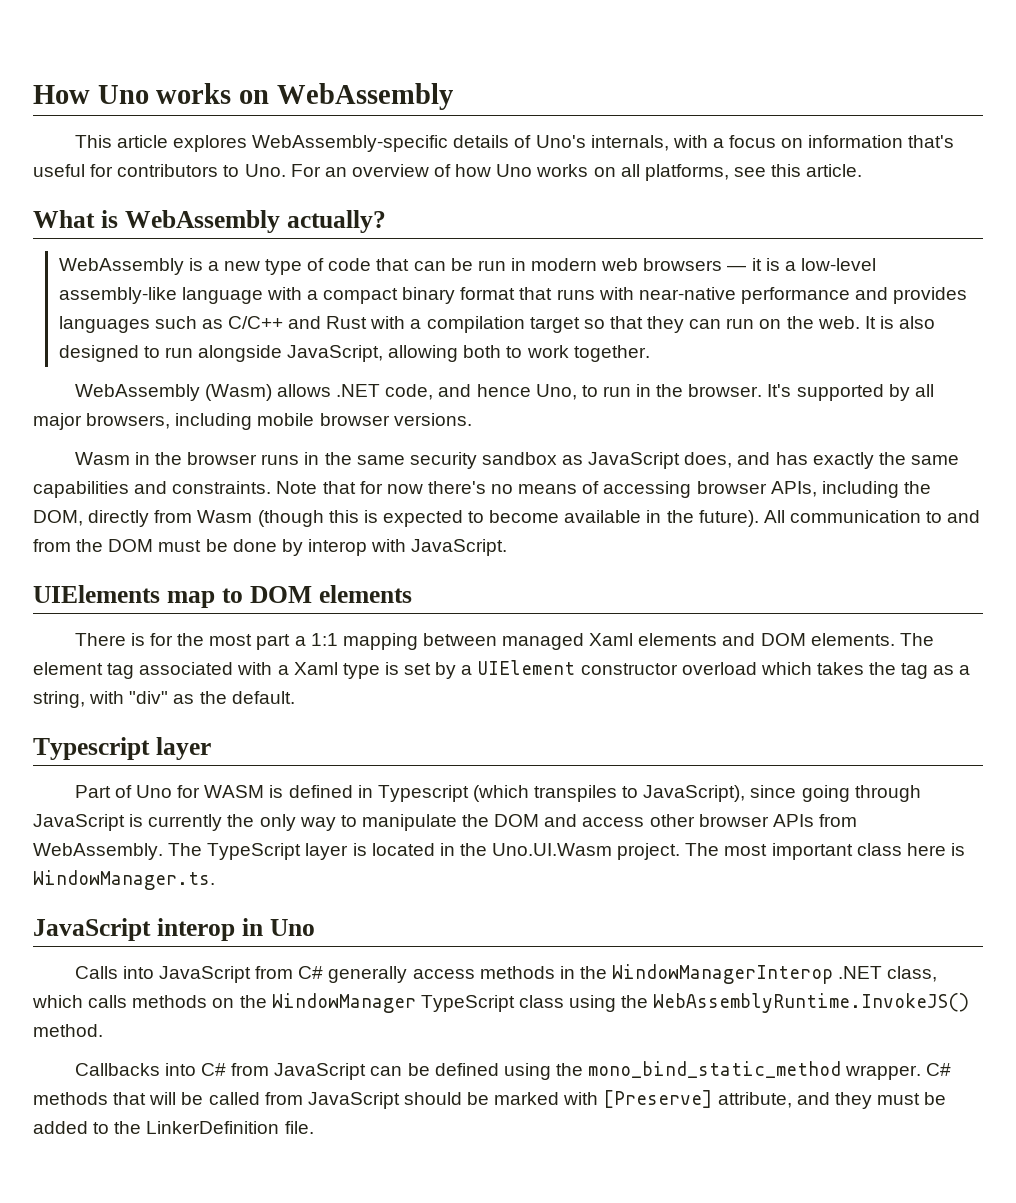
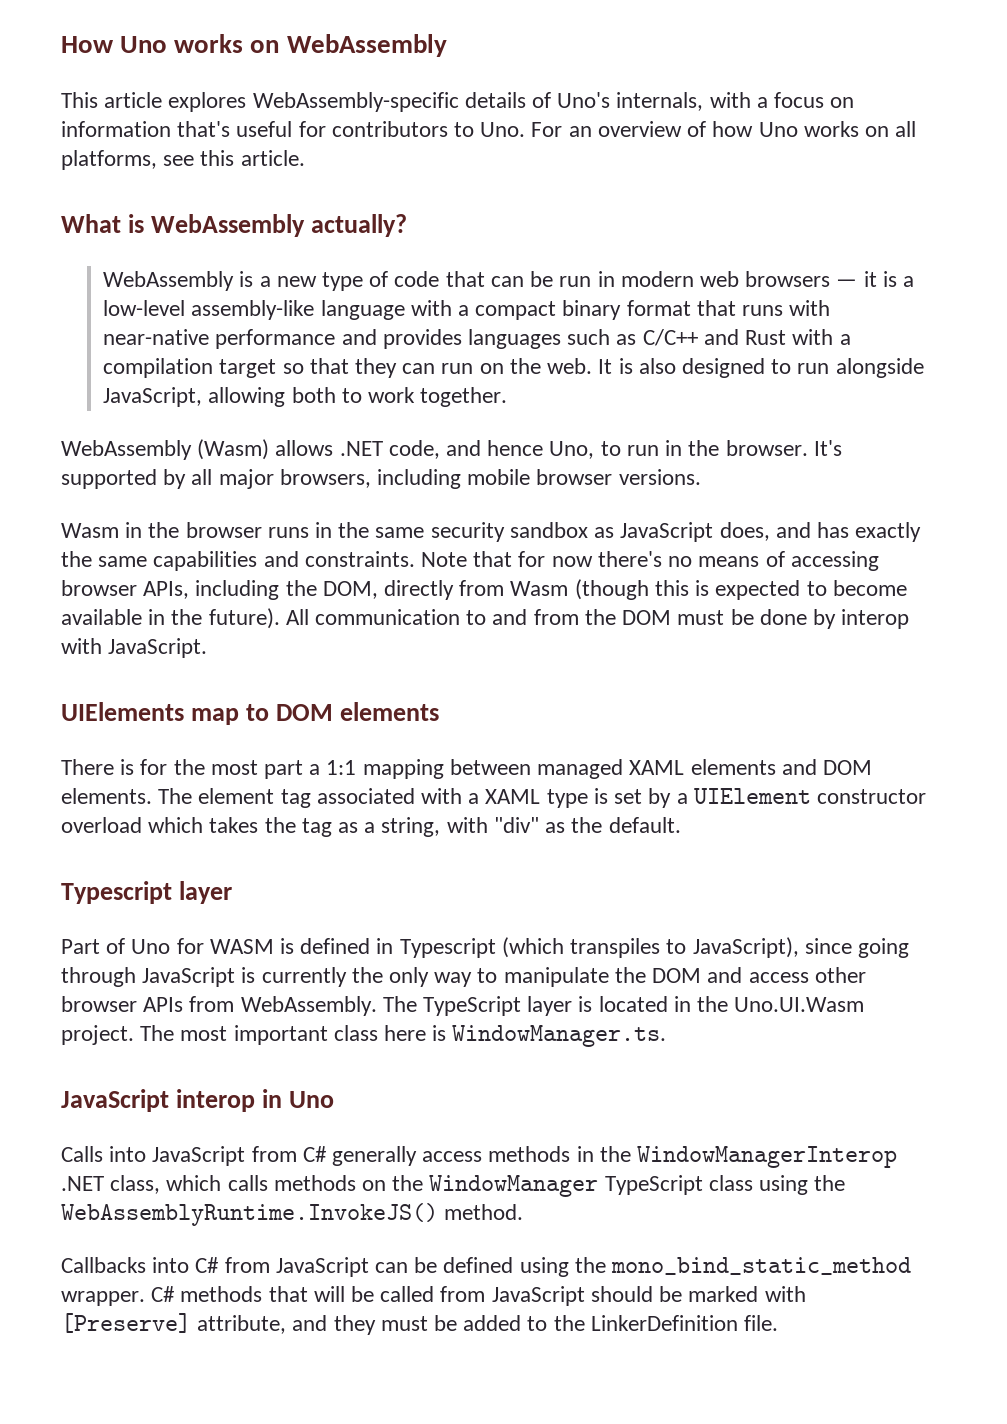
- There is for the most part a 1:1 mapping between managed Xaml elements and DOM elements.
+ There is for the most part a 1:1 mapping between managed XAML elements and DOM elements.
- The element tag associated with a Xaml type is set by a UIElement constructor overload which takes the tag as a string, with "div" as the default.
+ The element tag associated with a XAML type is set by a UIElement constructor overload which takes the tag as a string, with "div" as the default.

